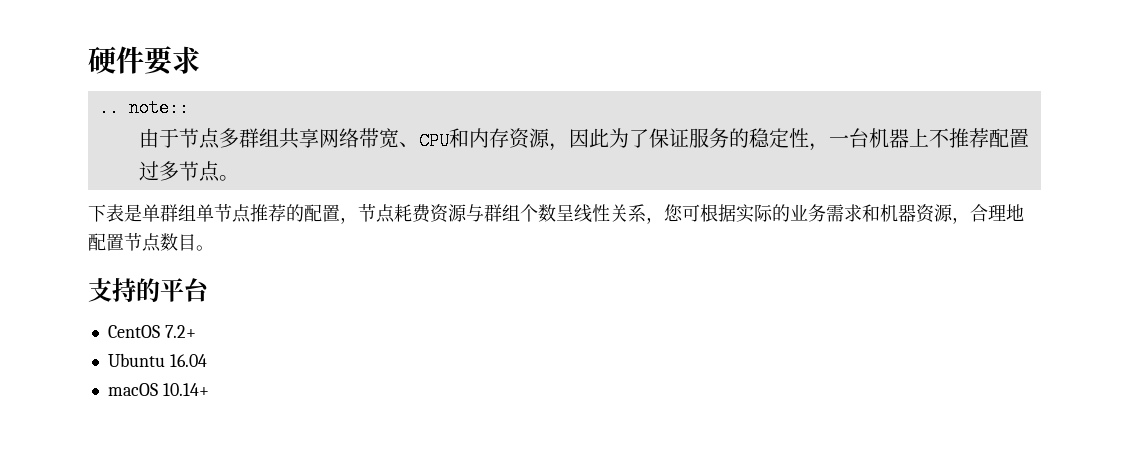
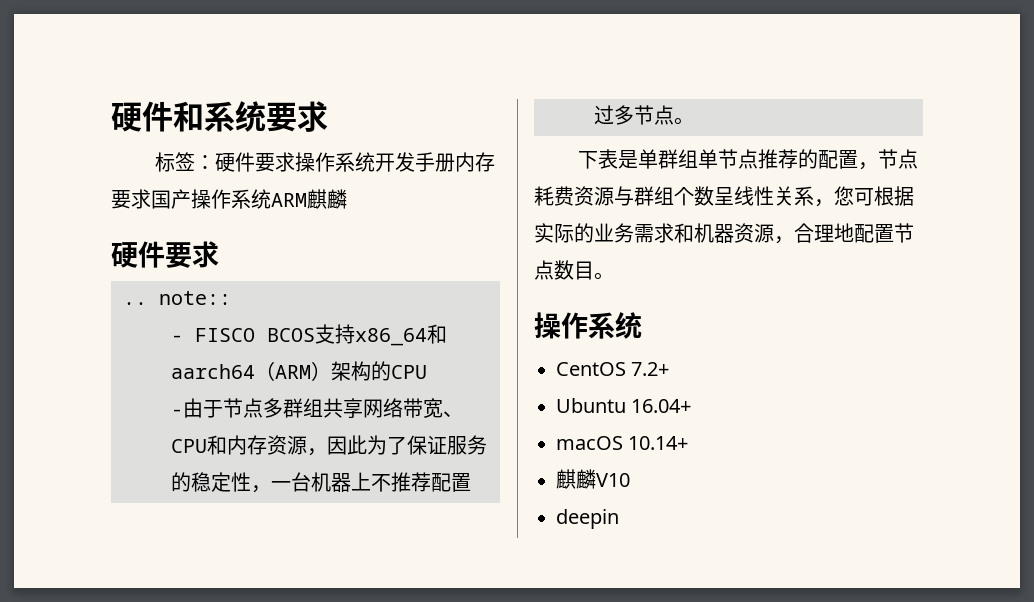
+ 硬件和系统要求
+ 标签：硬件要求操作系统开发手册内存要求国产操作系统ARM麒麟
  硬件要求
  .. note::
- 由于节点多群组共享网络带宽、CPU和内存资源，因此为了保证服务的稳定性，一台机器上不推荐配置过多节点。
+ - FISCO BCOS支持x86_64和aarch64（ARM）架构的CPU
+ -由于节点多群组共享网络带宽、CPU和内存资源，因此为了保证服务的稳定性，一台机器上不推荐配置过多节点。
  下表是单群组单节点推荐的配置，节点耗费资源与群组个数呈线性关系，您可根据实际的业务需求和机器资源，合理地配置节点数目。
- 支持的平台
+ 操作系统
- Ubuntu 16.04
+ Ubuntu 16.04+
+ 麒麟V10
+ deepin

